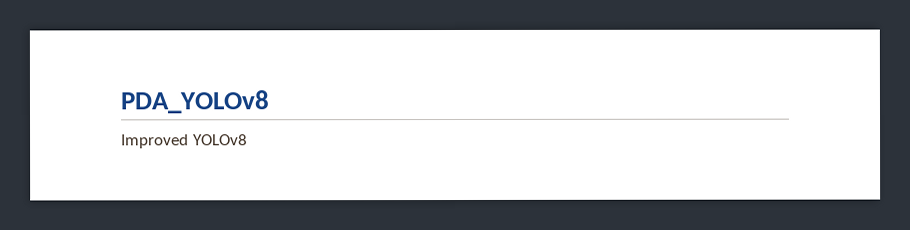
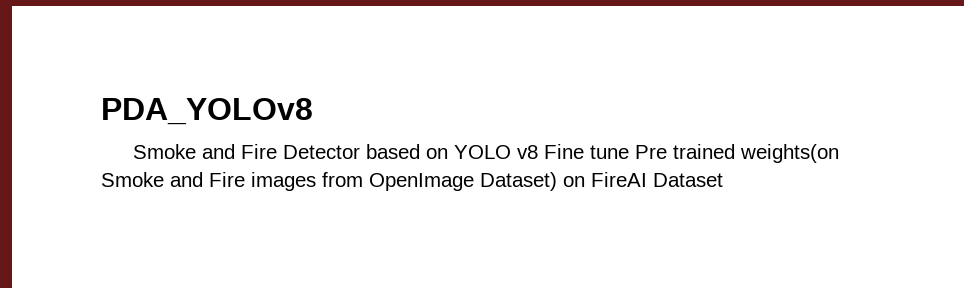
- Improved YOLOv8
+ Smoke and Fire Detector based on YOLO v8 Fine tune Pre trained weights(on Smoke and Fire images from OpenImage Dataset) on FireAI Dataset

